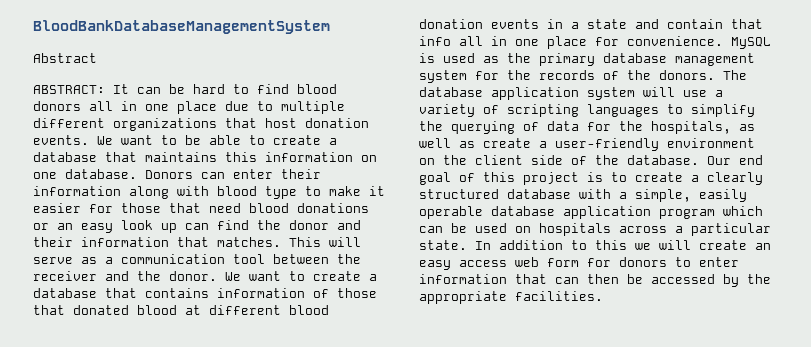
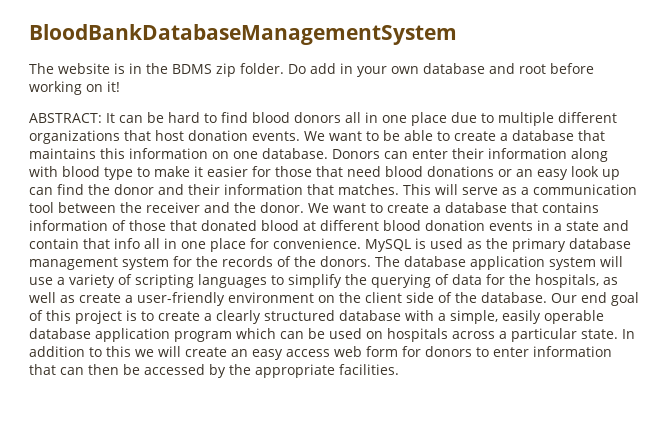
- Abstract
+ The website is in the BDMS zip folder. Do add in your own database and root before working on it!

